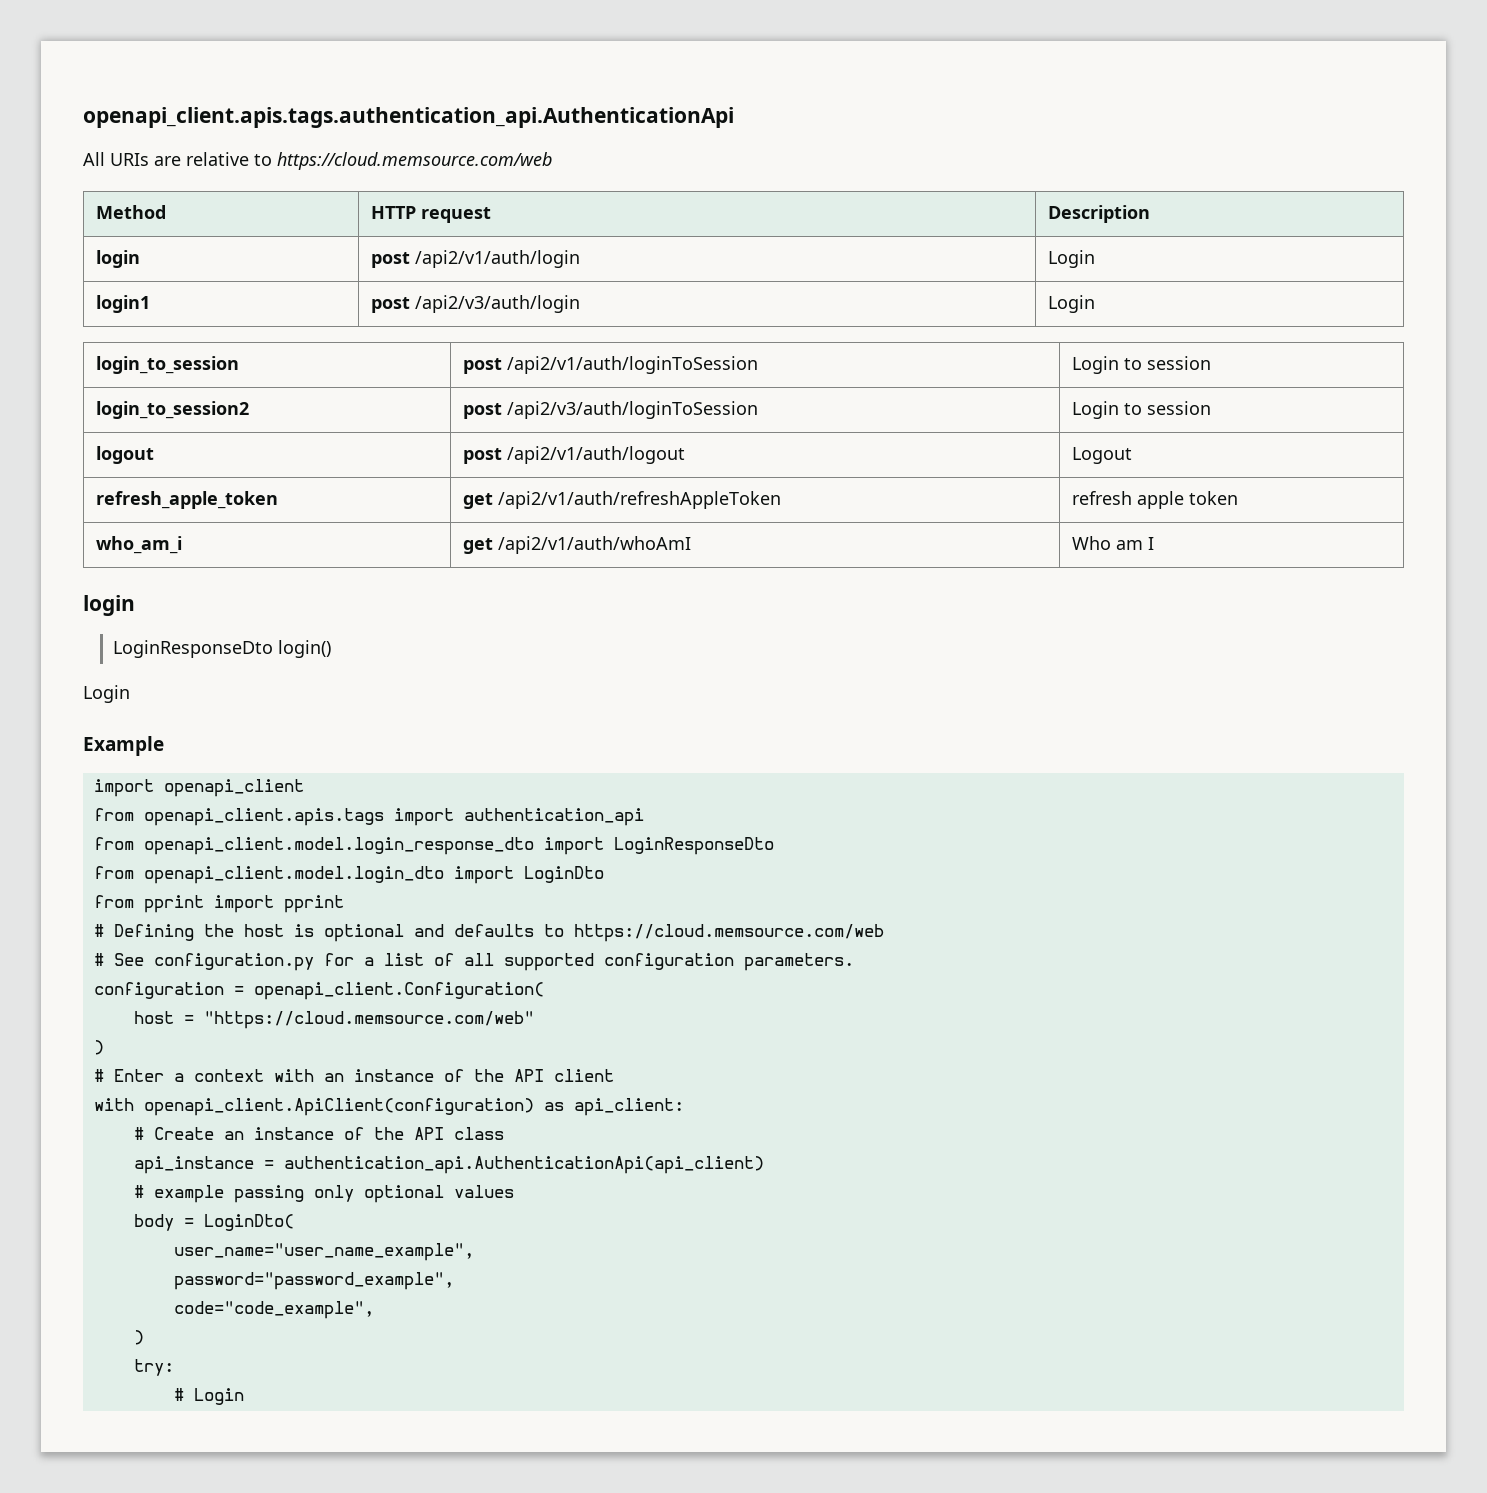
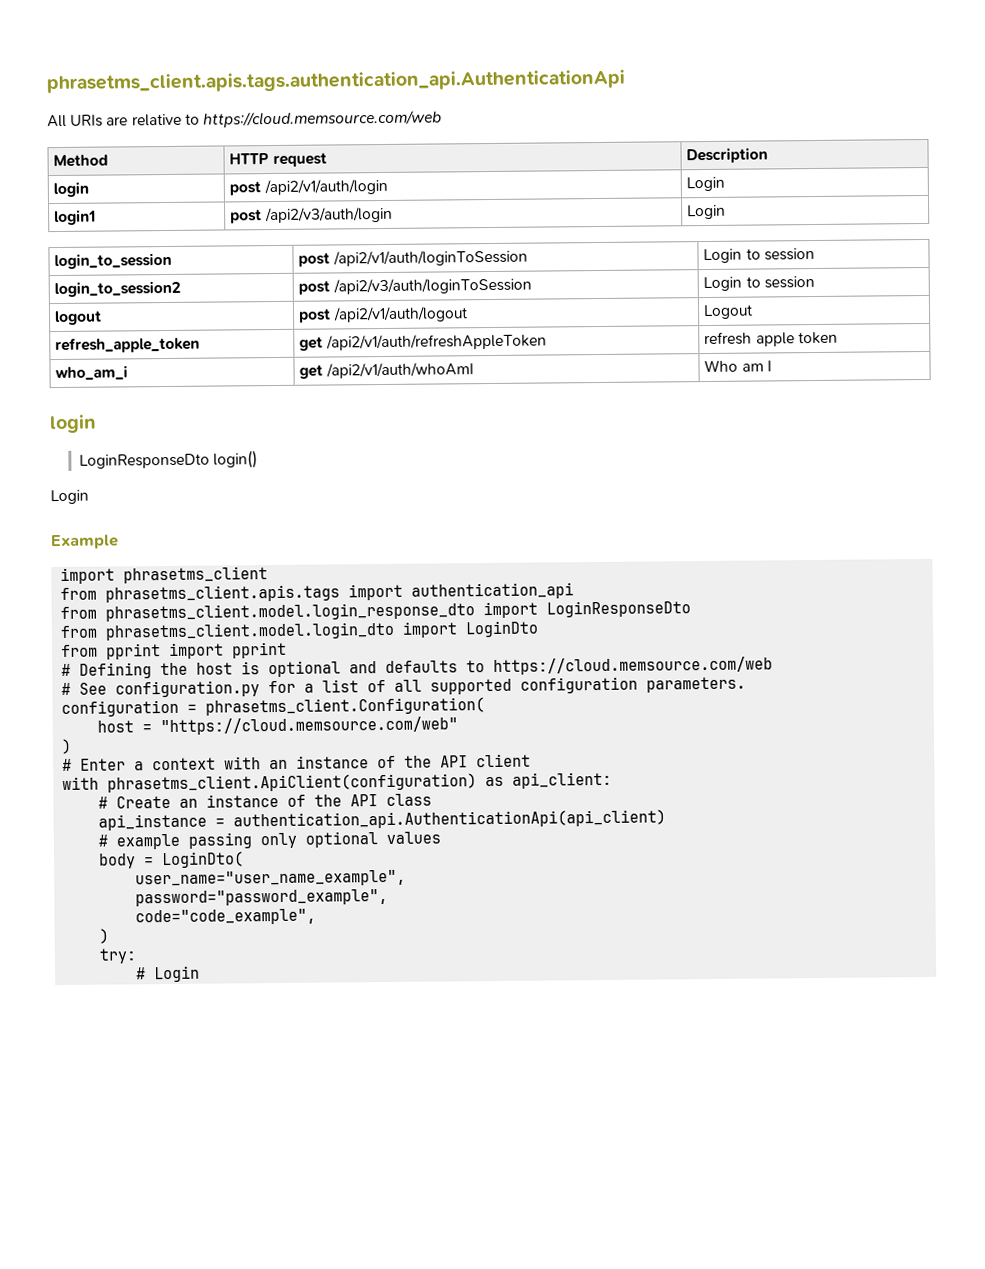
- openapi_client.apis.tags.authentication_api.AuthenticationApi
+ phrasetms_client.apis.tags.authentication_api.AuthenticationApi
- import openapi_client
- from openapi_client.apis.tags import authentication_api
+ import phrasetms_client
+ from phrasetms_client.apis.tags import authentication_api
- from openapi_client.model.login_response_dto import LoginResponseDto
+ from phrasetms_client.model.login_response_dto import LoginResponseDto
- from openapi_client.model.login_dto import LoginDto
+ from phrasetms_client.model.login_dto import LoginDto
- configuration = openapi_client.Configuration(
+ configuration = phrasetms_client.Configuration(
- with openapi_client.ApiClient(configuration) as api_client:
+ with phrasetms_client.ApiClient(configuration) as api_client:

